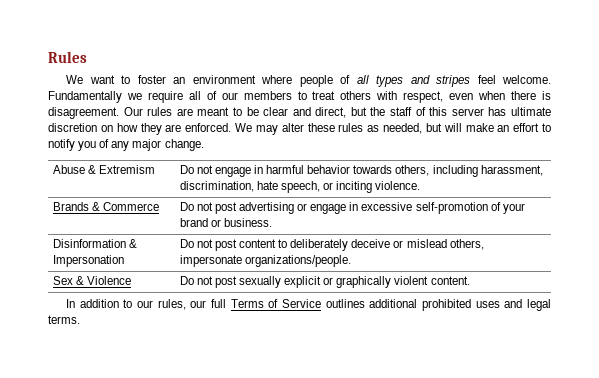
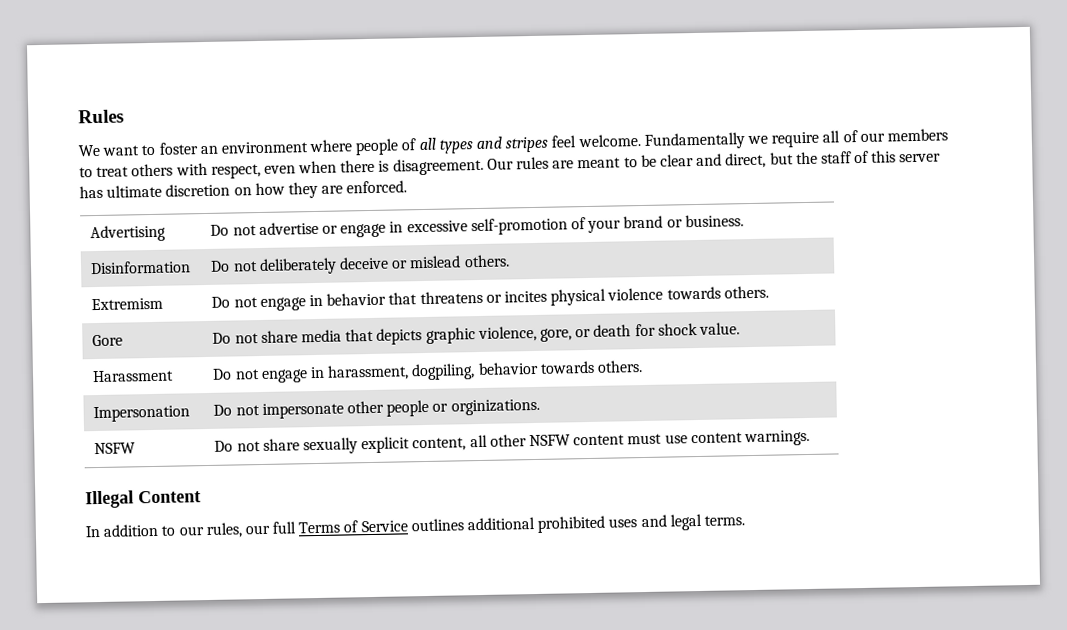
- Our rules are meant to be clear and direct, but the staff of this server has ultimate discretion on how they are enforced. We may alter these rules as needed, but will make an effort to notify you of any major change.
- Abuse & Extremism | Do not engage in harmful behavior towards others, including harassment, discrimination, hate speech, or inciting violence.
- Brands & Commerce | Do not post advertising or engage in excessive self-promotion of your brand or business.
+ Our rules are meant to be clear and direct, but the staff of this server has ultimate discretion on how they are enforced.
+ Advertising | Do not advertise or engage in excessive self-promotion of your brand or business.
- Disinformation & Impersonation | Do not post content to deliberately deceive or mislead others, impersonate organizations/people.
- Sex & Violence | Do not post sexually explicit or graphically violent content.
+ Disinformation | Do not deliberately deceive or mislead others.
+ Extremism | Do not engage in behavior that threatens or incites physical violence towards others.
+ Gore | Do not share media that depicts graphic violence, gore, or death for shock value.
+ Harassment | Do not engage in harassment, dogpiling, behavior towards others.
+ Impersonation | Do not impersonate other people or orginizations.
+ NSFW | Do not share sexually explicit content, all other NSFW content must use content warnings.
+ Illegal Content

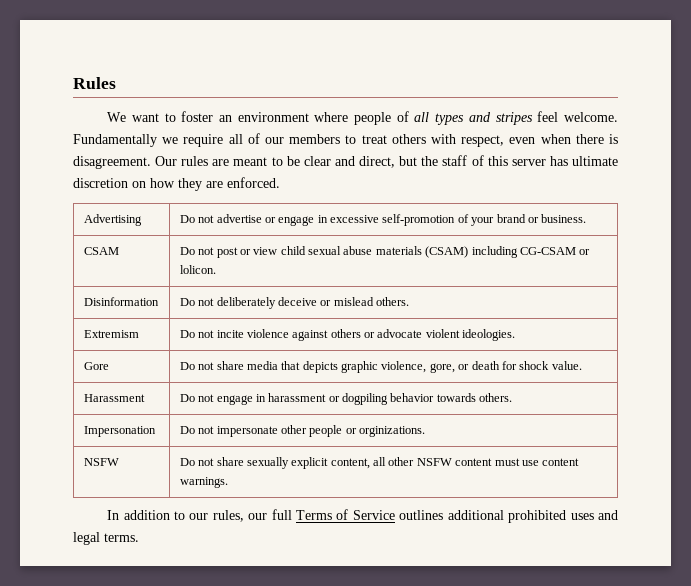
+ CSAM | Do not post or view child sexual abuse materials (CSAM) including CG-CSAM or lolicon.
- Extremism | Do not engage in behavior that threatens or incites physical violence towards others.
+ Extremism | Do not incite violence against others or advocate violent ideologies.
- Harassment | Do not engage in harassment, dogpiling, behavior towards others.
+ Harassment | Do not engage in harassment or dogpiling behavior towards others.
- Illegal Content

